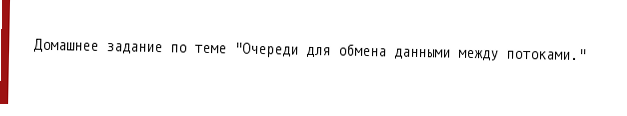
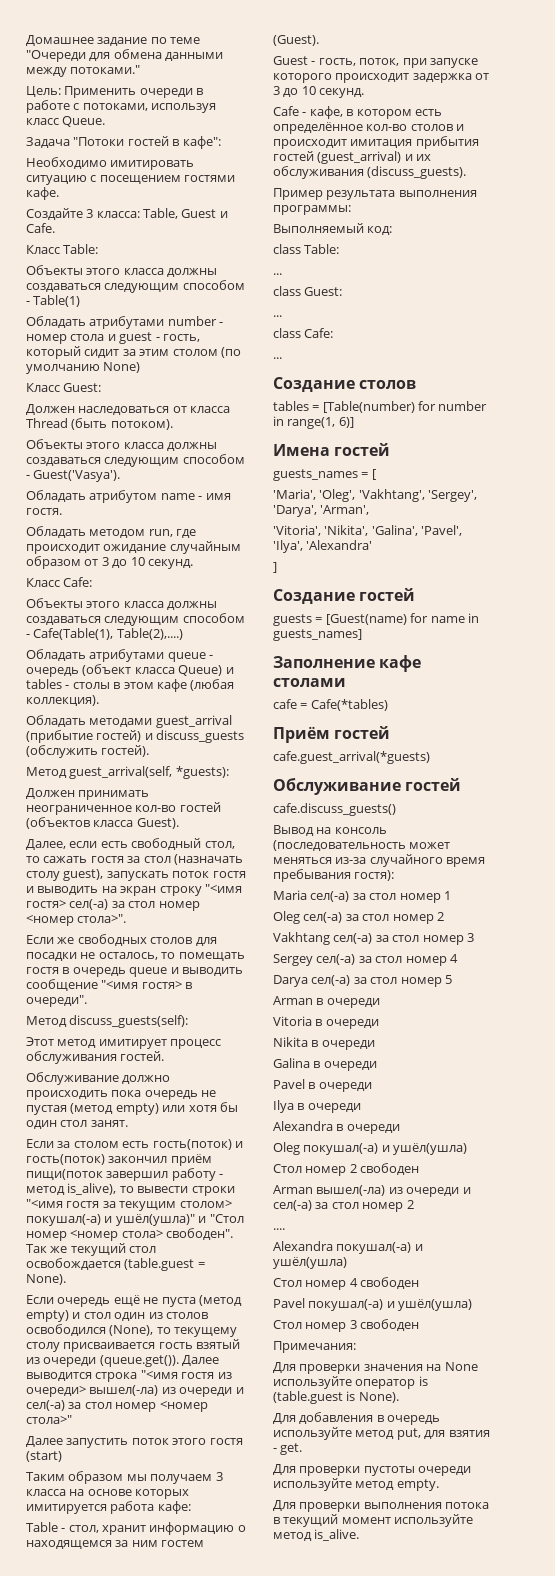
+ Цель: Применить очереди в работе с потоками, используя класс Queue.
+ Задача "Потоки гостей в кафе":
+ Необходимо имитировать ситуацию с посещением гостями кафе.
+ Создайте 3 класса: Table, Guest и Cafe.
+ Класс Table:
+ Объекты этого класса должны создаваться следующим способом - Table(1)
+ Обладать атрибутами number - номер стола и guest - гость, который сидит за этим столом (по умолчанию None)
+ Класс Guest:
+ Должен наследоваться от класса Thread (быть потоком).
+ Объекты этого класса должны создаваться следующим способом - Guest('Vasya').
+ Обладать атрибутом name - имя гостя.
+ Обладать методом run, где происходит ожидание случайным образом от 3 до 10 секунд.
+ Класс Cafe:
+ Объекты этого класса должны создаваться следующим способом - Cafe(Table(1), Table(2),....)
+ Обладать атрибутами queue - очередь (объект класса Queue) и tables - столы в этом кафе (любая коллекция).
+ Обладать методами guest_arrival (прибытие гостей) и discuss_guests (обслужить гостей).
+ Метод guest_arrival(self, *guests):
+ Должен принимать неограниченное кол-во гостей (объектов класса Guest).
+ Далее, если есть свободный стол, то сажать гостя за стол (назначать столу guest), запускать поток гостя и выводить на экран строку "<имя гостя> сел(-а) за стол номер <номер стола>".
+ Если же свободных столов для посадки не осталось, то помещать гостя в очередь queue и выводить сообщение "<имя гостя> в очереди".
+ Метод discuss_guests(self):
+ Этот метод имитирует процесс обслуживания гостей.
+ Обслуживание должно происходить пока очередь не пустая (метод empty) или хотя бы один стол занят.
+ Если за столом есть гость(поток) и гость(поток) закончил приём пищи(поток завершил работу - метод is_alive), то вывести строки "<имя гостя за текущим столом> покушал(-а) и ушёл(ушла)" и "Стол номер <номер стола> свободен". Так же текущий стол освобождается (table.guest = None).
+ Если очередь ещё не пуста (метод empty) и стол один из столов освободился (None), то текущему столу присваивается гость взятый из очереди (queue.get()). Далее выводится строка "<имя гостя из очереди> вышел(-ла) из очереди и сел(-а) за стол номер <номер стола>"
+ Далее запустить поток этого гостя (start)
+ Таким образом мы получаем 3 класса на основе которых имитируется работа кафе:
+ Table - стол, хранит информацию о находящемся за ним гостем (Guest).
+ Guest - гость, поток, при запуске которого происходит задержка от 3 до 10 секунд.
+ Cafe - кафе, в котором есть определённое кол-во столов и происходит имитация прибытия гостей (guest_arrival) и их обслуживания (discuss_guests).
+ Пример результата выполнения программы:
+ Выполняемый код:
+ class Table:
+ ...
+ class Guest:
+ ...
+ class Cafe:
+ ...
+ Создание столов
+ tables = [Table(number) for number in range(1, 6)]
+ Имена гостей
+ guests_names = [
+ 'Maria', 'Oleg', 'Vakhtang', 'Sergey', 'Darya', 'Arman',
+ 'Vitoria', 'Nikita', 'Galina', 'Pavel', 'Ilya', 'Alexandra'
+ ]
+ Создание гостей
+ guests = [Guest(name) for name in guests_names]
+ Заполнение кафе столами
+ cafe = Cafe(*tables)
+ Приём гостей
+ cafe.guest_arrival(*guests)
+ Обслуживание гостей
+ cafe.discuss_guests()
+ Вывод на консоль (последовательность может меняться из-за случайного время пребывания гостя):
+ Maria сел(-а) за стол номер 1
+ Oleg сел(-а) за стол номер 2
+ Vakhtang сел(-а) за стол номер 3
+ Sergey сел(-а) за стол номер 4
+ Darya сел(-а) за стол номер 5
+ Arman в очереди
+ Vitoria в очереди
+ Nikita в очереди
+ Galina в очереди
+ Pavel в очереди
+ Ilya в очереди
+ Alexandra в очереди
+ Oleg покушал(-а) и ушёл(ушла)
+ Стол номер 2 свободен
+ Arman вышел(-ла) из очереди и сел(-а) за стол номер 2
+ ....
+ Alexandra покушал(-а) и ушёл(ушла)
+ Стол номер 4 свободен
+ Pavel покушал(-а) и ушёл(ушла)
+ Стол номер 3 свободен
+ Примечания:
+ Для проверки значения на None используйте оператор is (table.guest is None).
+ Для добавления в очередь используйте метод put, для взятия - get.
+ Для проверки пустоты очереди используйте метод empty.
+ Для проверки выполнения потока в текущий момент используйте метод is_alive.

